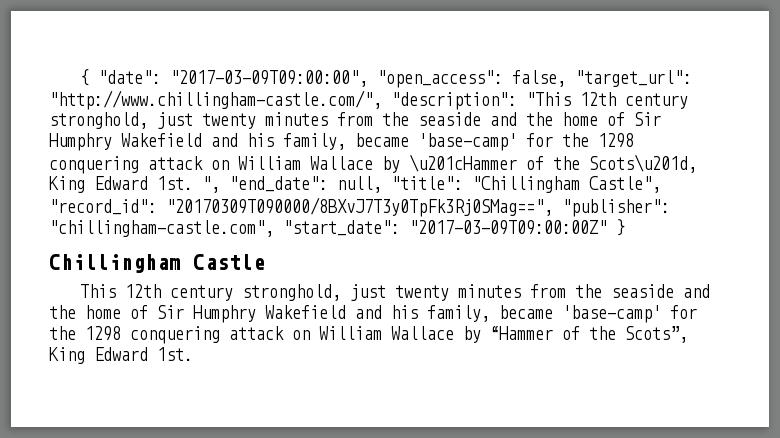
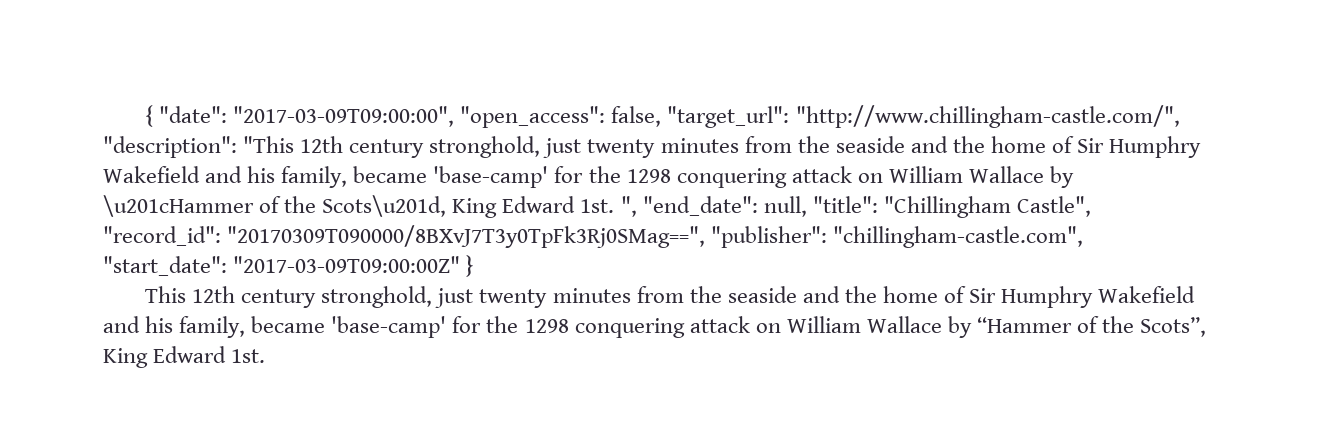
- Chillingham Castle

